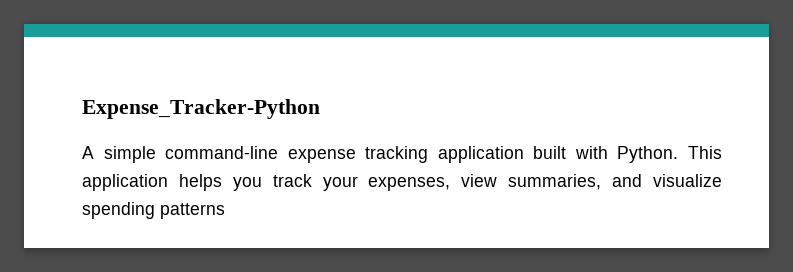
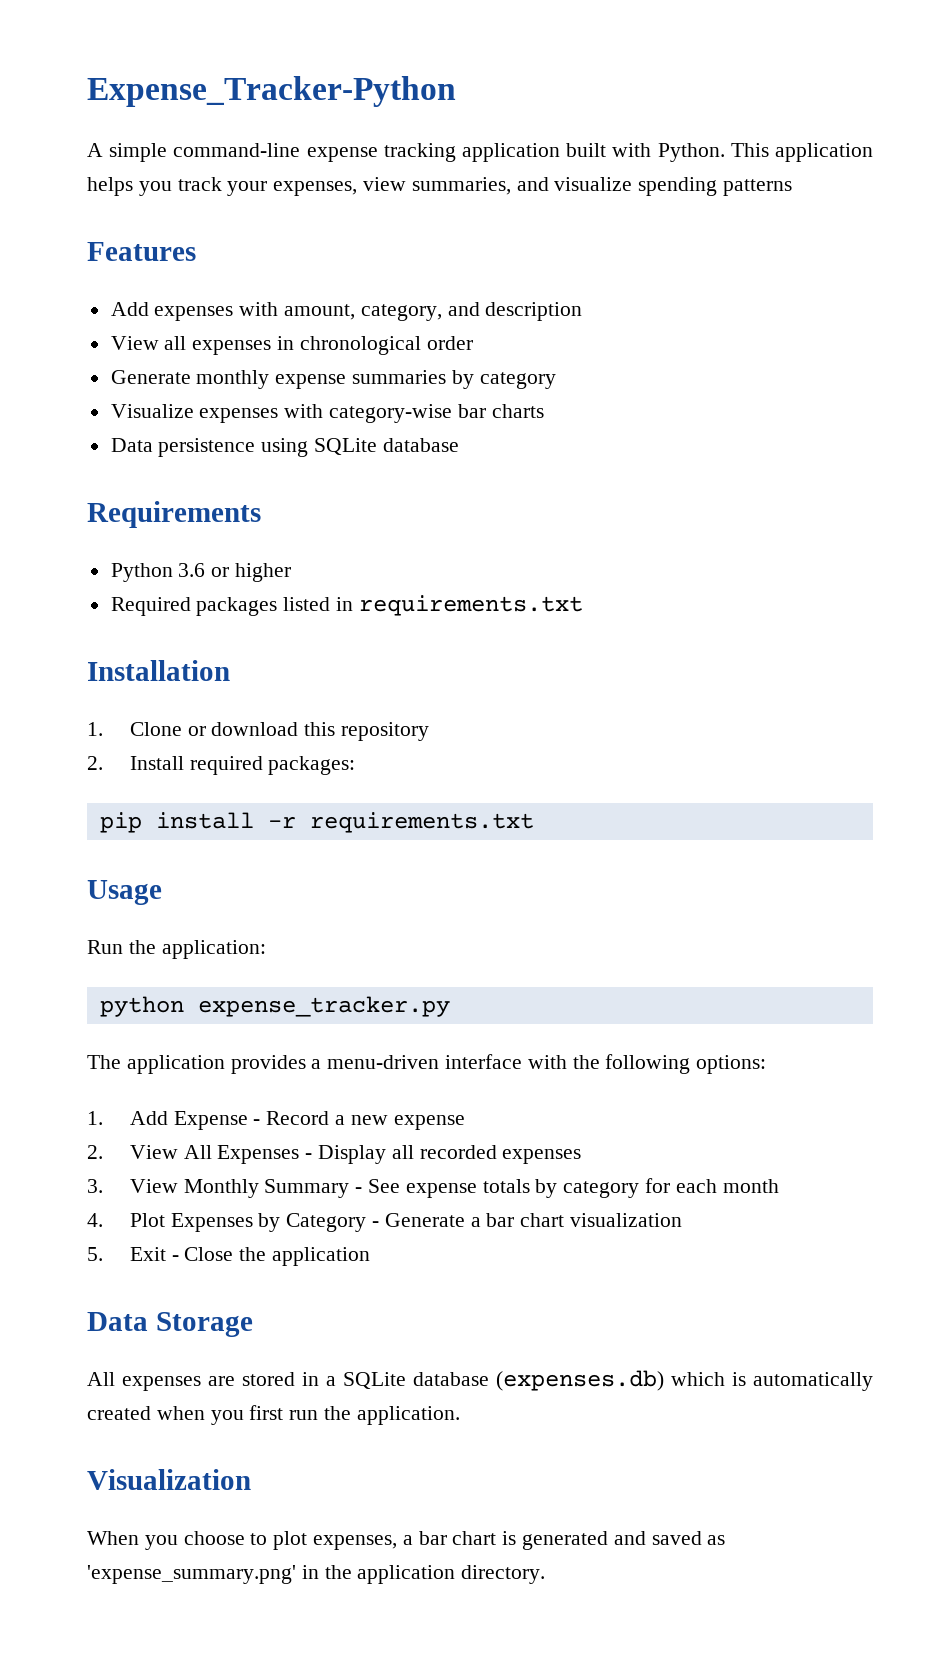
+ Features
+ Add expenses with amount, category, and description
+ View all expenses in chronological order
+ Generate monthly expense summaries by category
+ Visualize expenses with category-wise bar charts
+ Data persistence using SQLite database
+ Requirements
+ Python 3.6 or higher
+ Required packages listed in requirements.txt
+ Installation
+ 1. Clone or download this repository
+ 2. Install required packages:
+ pip install -r requirements.txt
+ Usage
+ Run the application:
+ python expense_tracker.py
+ The application provides a menu-driven interface with the following options:
+ 1. Add Expense - Record a new expense
+ 2. View All Expenses - Display all recorded expenses
+ 3. View Monthly Summary - See expense totals by category for each month
+ 4. Plot Expenses by Category - Generate a bar chart visualization
+ 5. Exit - Close the application
+ Data Storage
+ All expenses are stored in a SQLite database (expenses.db) which is automatically created when you first run the application.
+ Visualization
+ When you choose to plot expenses, a bar chart is generated and saved as 'expense_summary.png' in the application directory.

